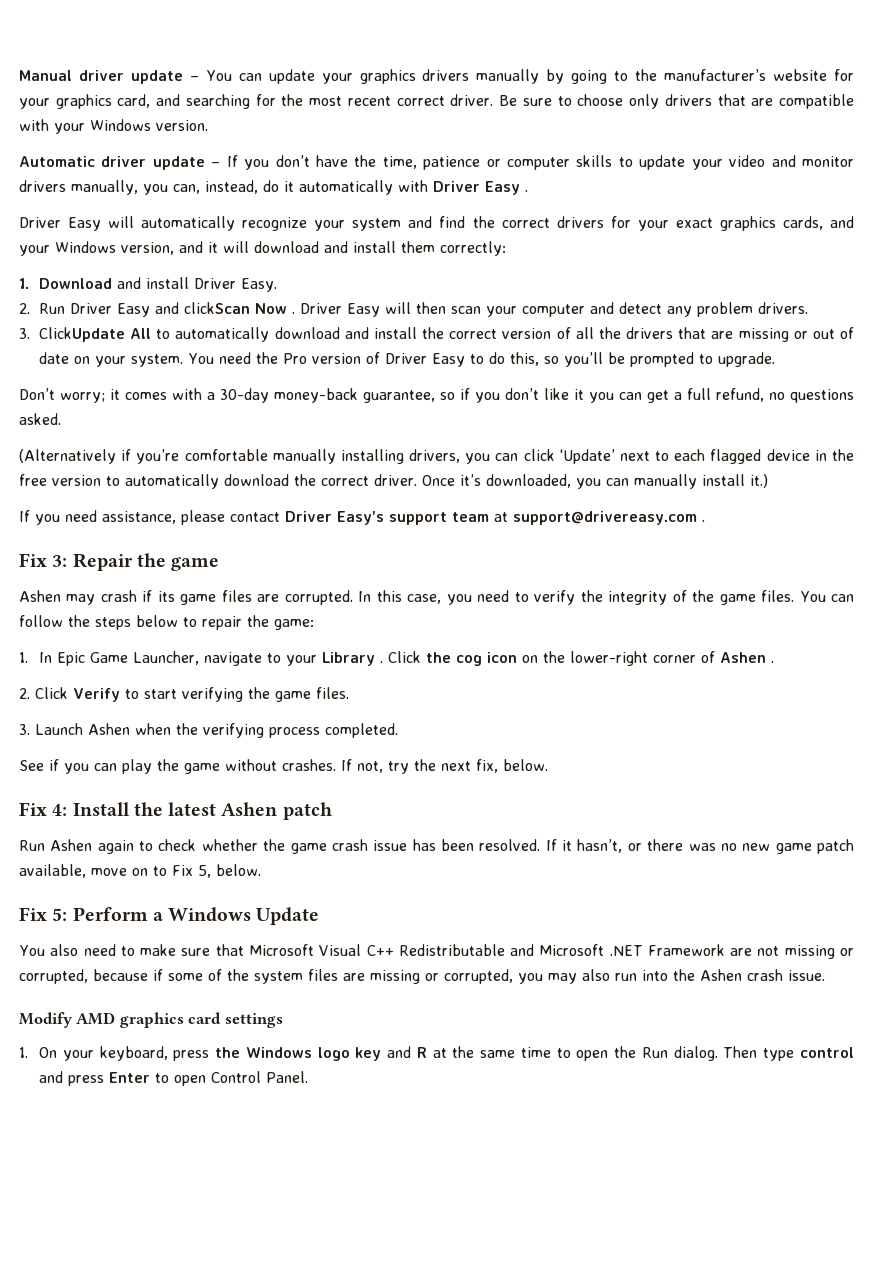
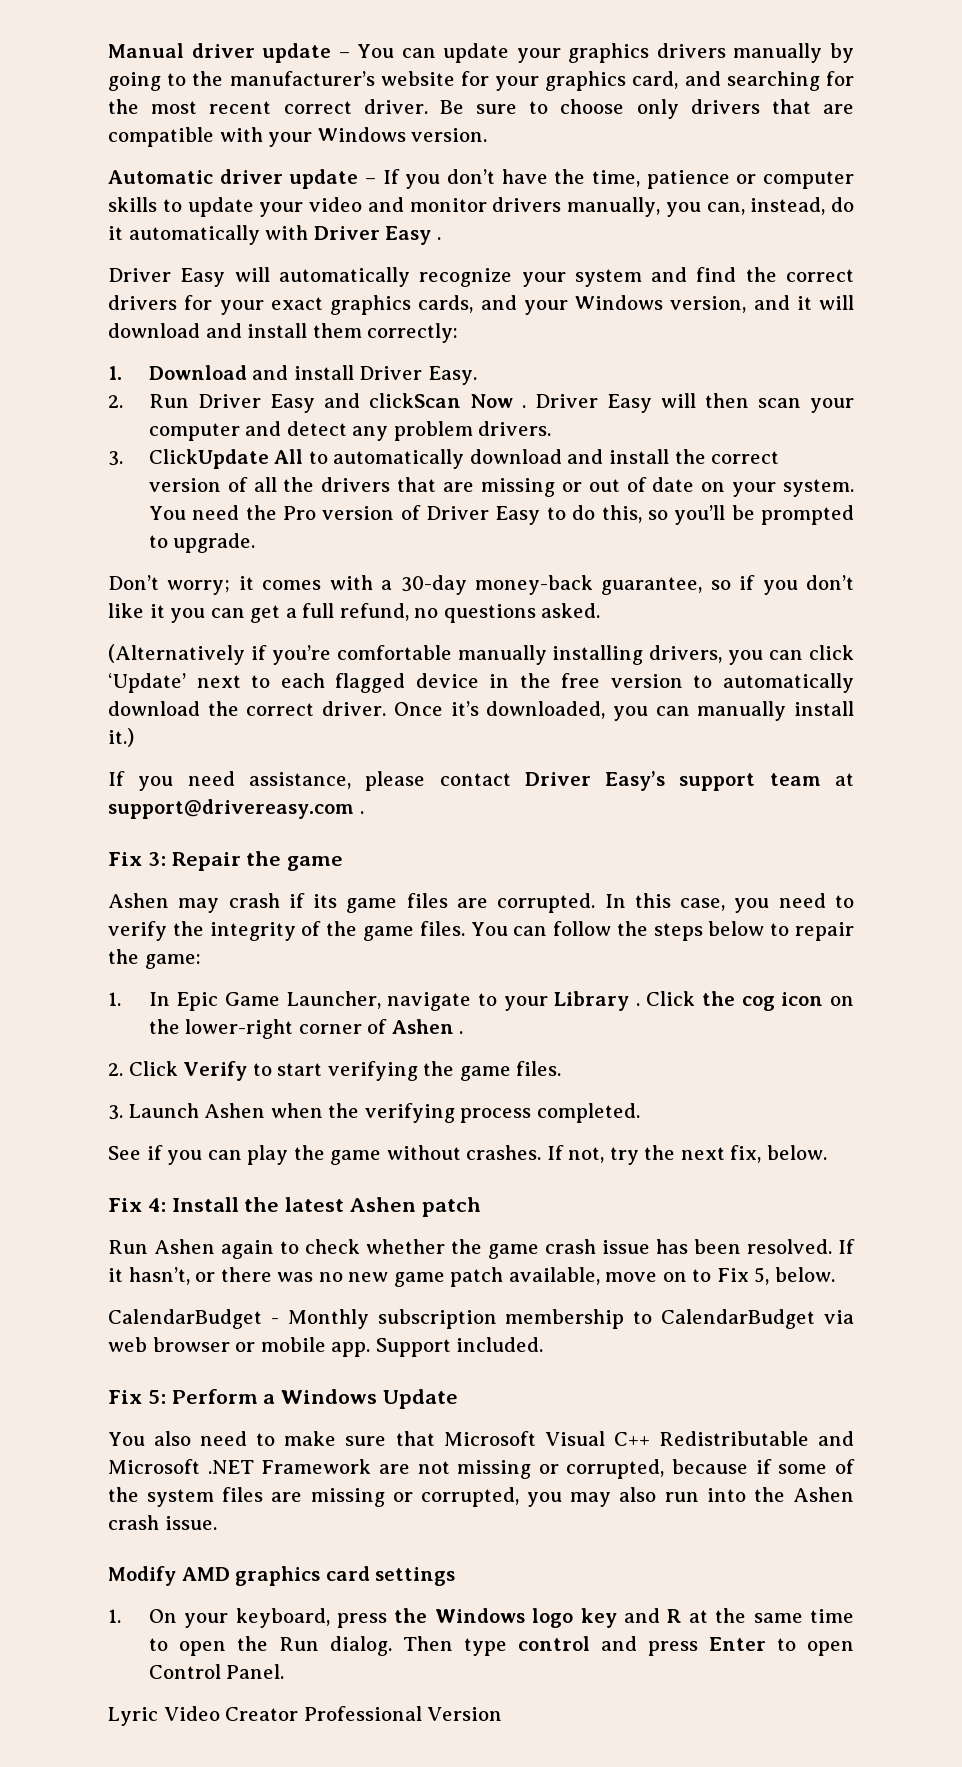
+ CalendarBudget - Monthly subscription membership to CalendarBudget via web browser or mobile app. Support included.
+ Lyric Video Creator Professional Version

